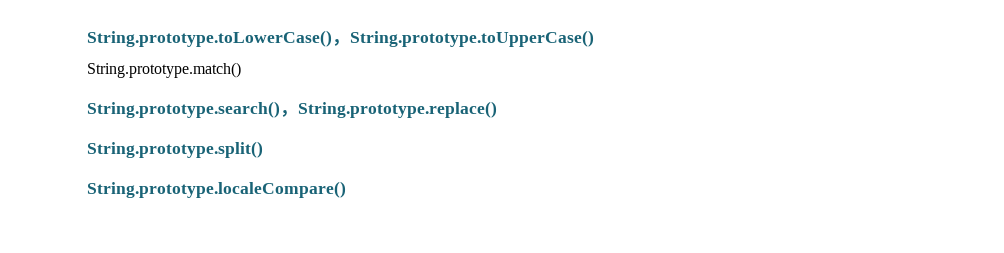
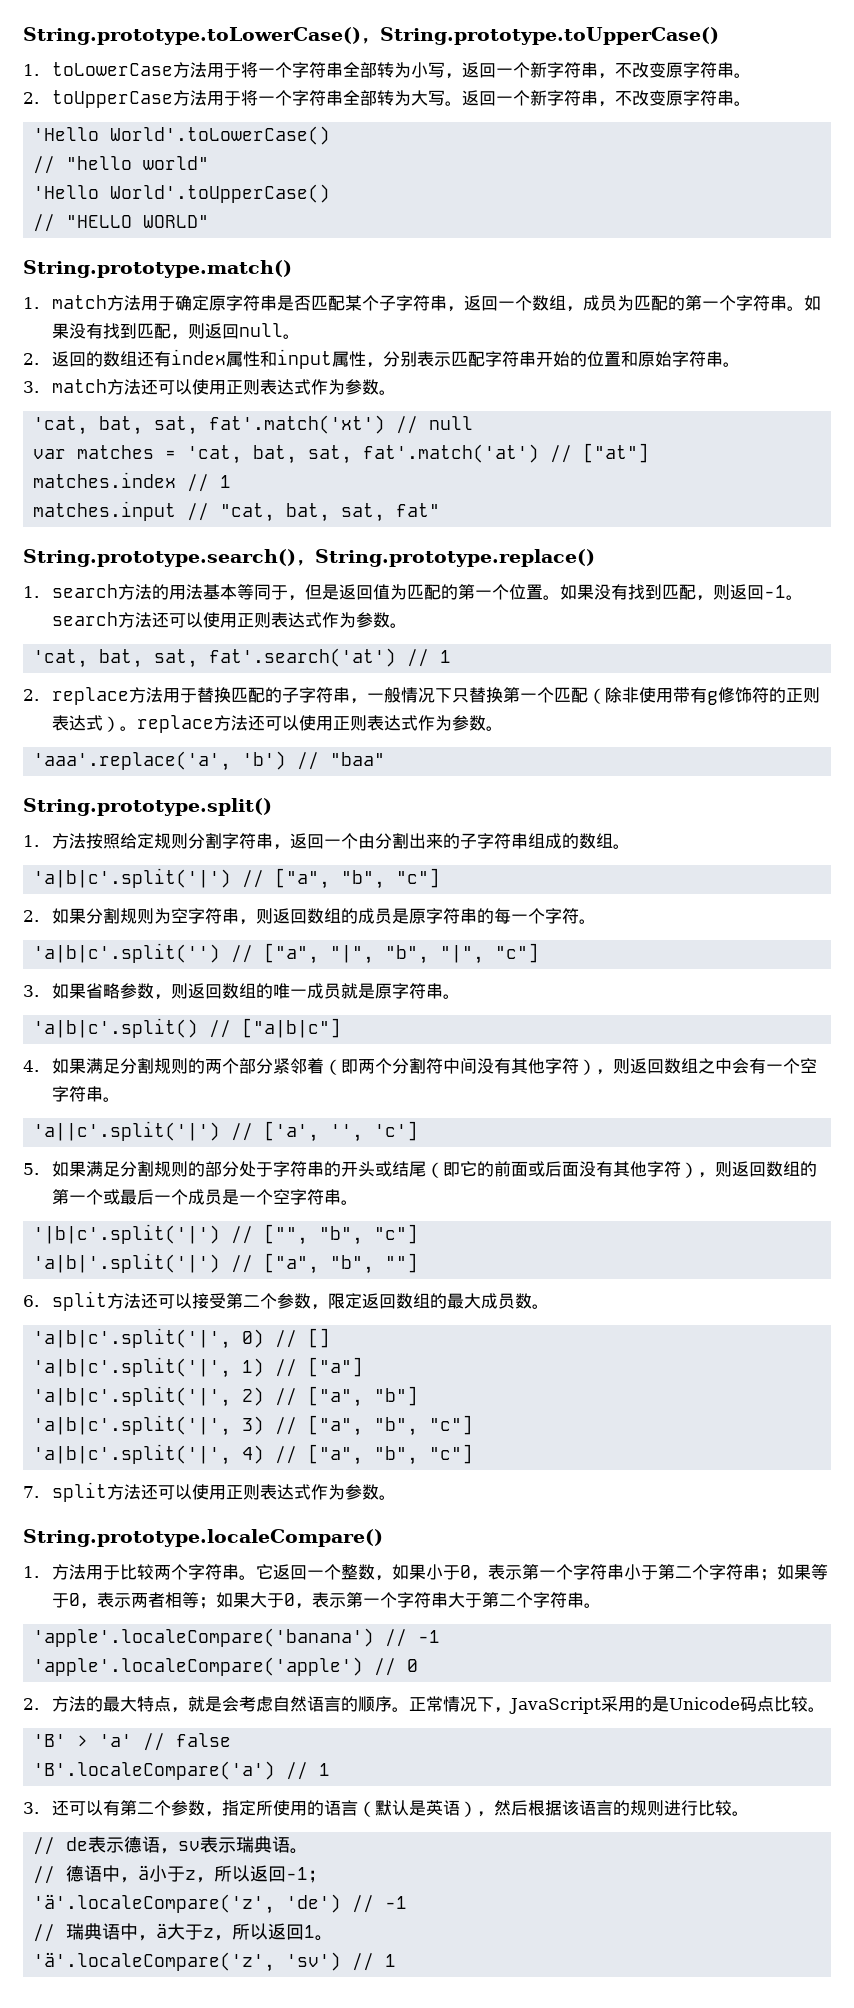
+ 1. toLowerCase方法用于将一个字符串全部转为小写，返回一个新字符串，不改变原字符串。
+ 2. toUpperCase方法用于将一个字符串全部转为大写。返回一个新字符串，不改变原字符串。
+ 'Hello World'.toLowerCase()
+ // "hello world"
+ 'Hello World'.toUpperCase()
+ // "HELLO WORLD"
  String.prototype.match()
+ 1. match方法用于确定原字符串是否匹配某个子字符串，返回一个数组，成员为匹配的第一个字符串。如果没有找到匹配，则返回null。
+ 2.返回的数组还有index属性和input属性，分别表示匹配字符串开始的位置和原始字符串。
+ 3. match方法还可以使用正则表达式作为参数。
+ 'cat, bat, sat, fat'.match('xt') // null
+ var matches = 'cat, bat, sat, fat'.match('at') // ["at"]
+ matches.index // 1
+ matches.input // "cat, bat, sat, fat"
  String.prototype.search()，String.prototype.replace()
+ 1. search方法的用法基本等同于，但是返回值为匹配的第一个位置。如果没有找到匹配，则返回-1。search方法还可以使用正则表达式作为参数。
+ 'cat, bat, sat, fat'.search('at') // 1
+ 2. replace方法用于替换匹配的子字符串，一般情况下只替换第一个匹配（除非使用带有g修饰符的正则表达式）。replace方法还可以使用正则表达式作为参数。
+ 'aaa'.replace('a', 'b') // "baa"
  String.prototype.split()
+ 1.方法按照给定规则分割字符串，返回一个由分割出来的子字符串组成的数组。
+ 'a|b|c'.split('|') // ["a", "b", "c"]
+ 2.如果分割规则为空字符串，则返回数组的成员是原字符串的每一个字符。
+ 'a|b|c'.split('') // ["a", "|", "b", "|", "c"]
+ 3.如果省略参数，则返回数组的唯一成员就是原字符串。
+ 'a|b|c'.split() // ["a|b|c"]
+ 4.如果满足分割规则的两个部分紧邻着（即两个分割符中间没有其他字符），则返回数组之中会有一个空字符串。
+ 'a||c'.split('|') // ['a', '', 'c']
+ 5.如果满足分割规则的部分处于字符串的开头或结尾（即它的前面或后面没有其他字符），则返回数组的第一个或最后一个成员是一个空字符串。
+ '|b|c'.split('|') // ["", "b", "c"]
+ 'a|b|'.split('|') // ["a", "b", ""]
+ 6. split方法还可以接受第二个参数，限定返回数组的最大成员数。
+ 'a|b|c'.split('|', 0) // []
+ 'a|b|c'.split('|', 1) // ["a"]
+ 'a|b|c'.split('|', 2) // ["a", "b"]
+ 'a|b|c'.split('|', 3) // ["a", "b", "c"]
+ 'a|b|c'.split('|', 4) // ["a", "b", "c"]
+ 7. split方法还可以使用正则表达式作为参数。
  String.prototype.localeCompare()
+ 1.方法用于比较两个字符串。它返回一个整数，如果小于0，表示第一个字符串小于第二个字符串；如果等于0，表示两者相等；如果大于0，表示第一个字符串大于第二个字符串。
+ 'apple'.localeCompare('banana') // -1
+ 'apple'.localeCompare('apple') // 0
+ 2.方法的最大特点，就是会考虑自然语言的顺序。正常情况下，JavaScript采用的是Unicode码点比较。
+ 'B' > 'a' // false
+ 'B'.localeCompare('a') // 1
+ 3.还可以有第二个参数，指定所使用的语言（默认是英语），然后根据该语言的规则进行比较。
+ // de表示德语，sv表示瑞典语。
+ // 德语中，ä小于z，所以返回-1；
+ 'ä'.localeCompare('z', 'de') // -1
+ // 瑞典语中，ä大于z，所以返回1。
+ 'ä'.localeCompare('z', 'sv') // 1

